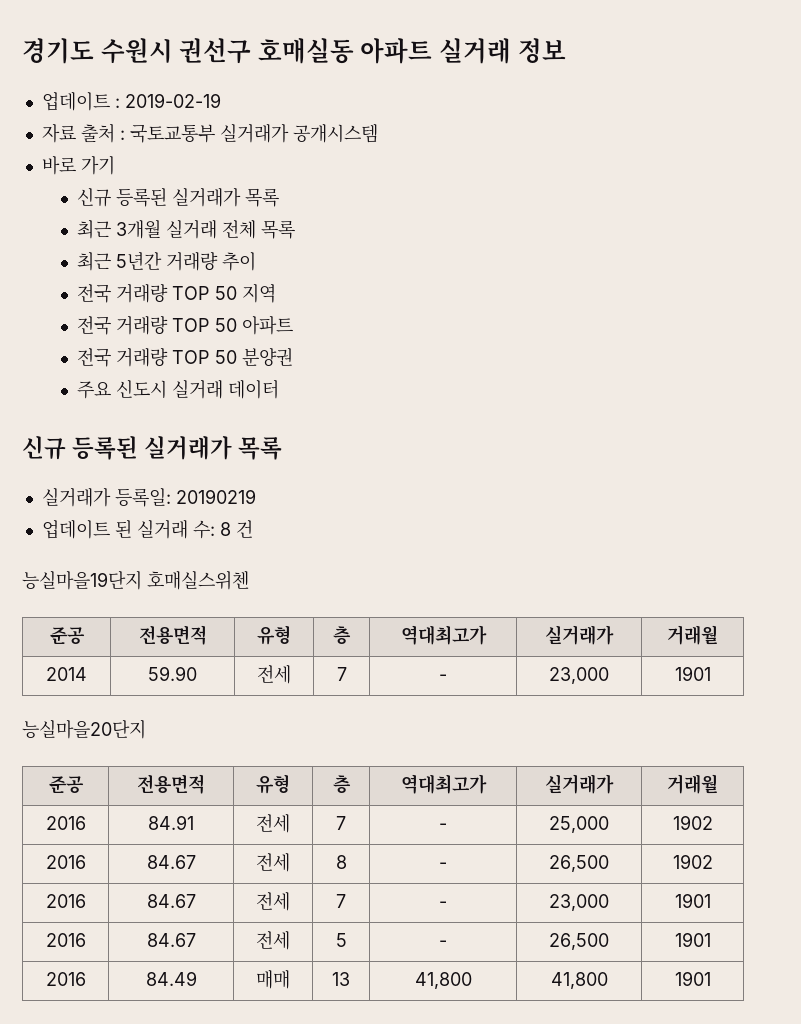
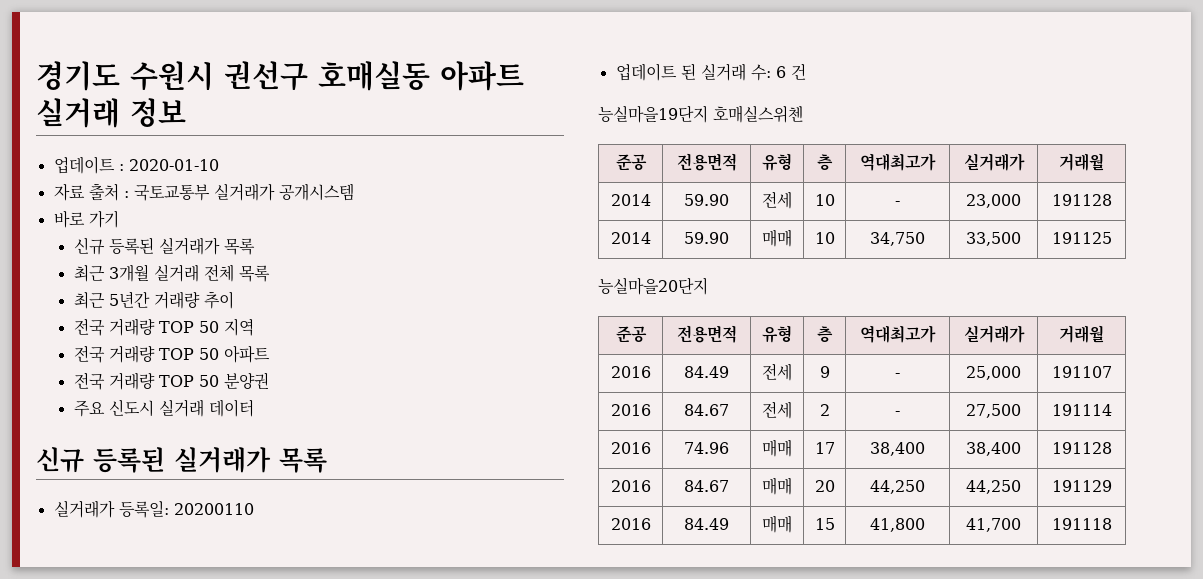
- 업데이트 : 2019-02-19
+ 업데이트 : 2020-01-10
- 실거래가 등록일: 20190219
+ 실거래가 등록일: 20200110
- 업데이트 된 실거래 수: 8 건
+ 업데이트 된 실거래 수: 6 건
- 2014 | 59.90 | 전세 | 7 | - | 23,000 | 1901
+ 2014 | 59.90 | 전세 | 10 | - | 23,000 | 191128
+ 2014 | 59.90 | 매매 | 10 | 34,750 | 33,500 | 191125
- 2016 | 84.91 | 전세 | 7 | - | 25,000 | 1902
- 2016 | 84.67 | 전세 | 8 | - | 26,500 | 1902
- 2016 | 84.67 | 전세 | 7 | - | 23,000 | 1901
- 2016 | 84.67 | 전세 | 5 | - | 26,500 | 1901
+ 2016 | 84.49 | 전세 | 9 | - | 25,000 | 191107
+ 2016 | 84.67 | 전세 | 2 | - | 27,500 | 191114
+ 2016 | 74.96 | 매매 | 17 | 38,400 | 38,400 | 191128
+ 2016 | 84.67 | 매매 | 20 | 44,250 | 44,250 | 191129
- 2016 | 84.49 | 매매 | 13 | 41,800 | 41,800 | 1901
+ 2016 | 84.49 | 매매 | 15 | 41,800 | 41,700 | 191118

